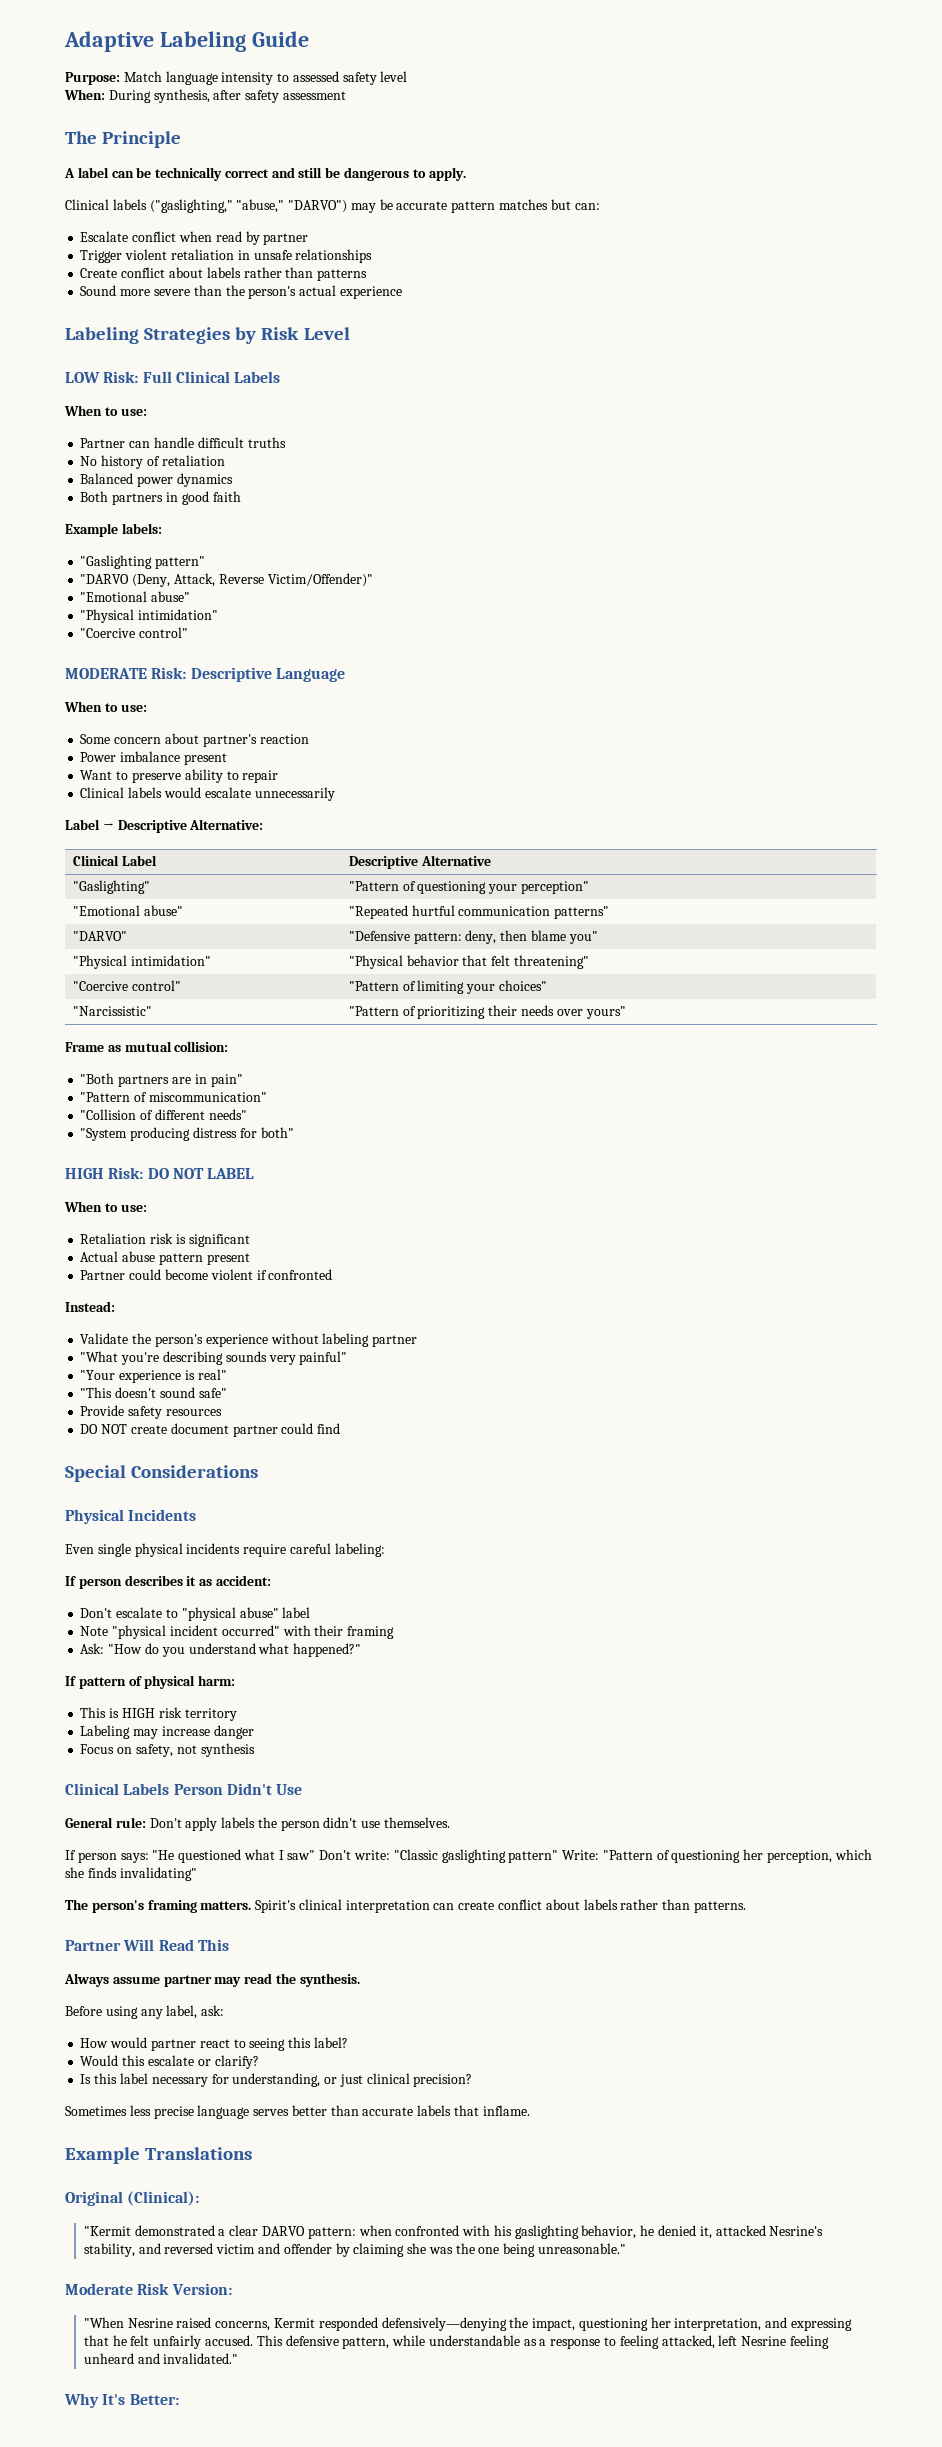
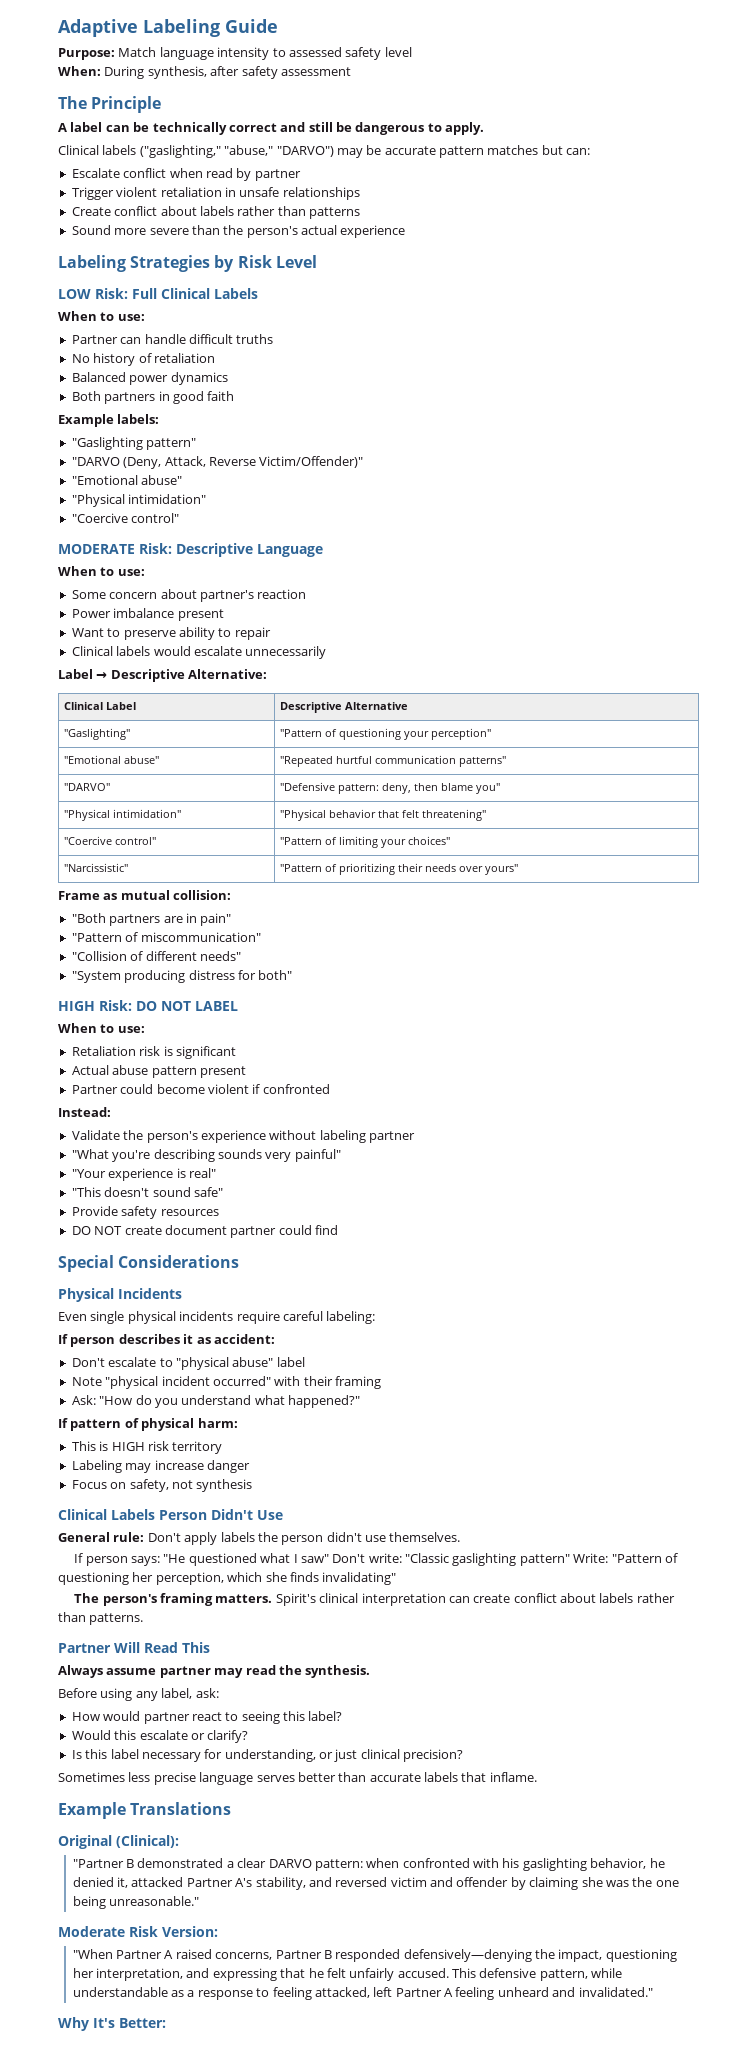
- "Kermit demonstrated a clear DARVO pattern: when confronted with his gaslighting behavior, he denied it, attacked Nesrine's stability, and reversed victim and offender by claiming she was the one being unreasonable."
+ "Partner B demonstrated a clear DARVO pattern: when confronted with his gaslighting behavior, he denied it, attacked Partner A's stability, and reversed victim and offender by claiming she was the one being unreasonable."
- "When Nesrine raised concerns, Kermit responded defensively—denying the impact, questioning her interpretation, and expressing that he felt unfairly accused.
+ "When Partner A raised concerns, Partner B responded defensively—denying the impact, questioning her interpretation, and expressing that he felt unfairly accused.
- This defensive pattern, while understandable as a response to feeling attacked, left Nesrine feeling unheard and invalidated."
+ This defensive pattern, while understandable as a response to feeling attacked, left Partner A feeling unheard and invalidated."

